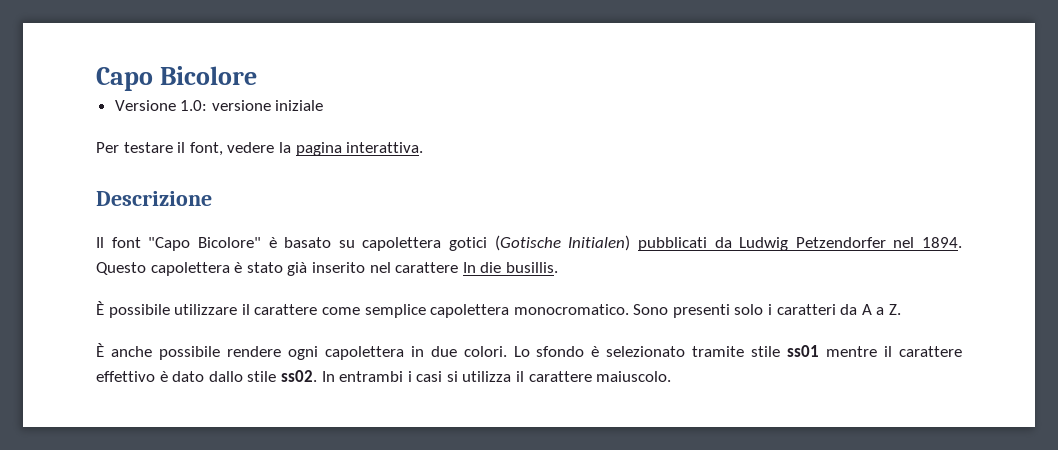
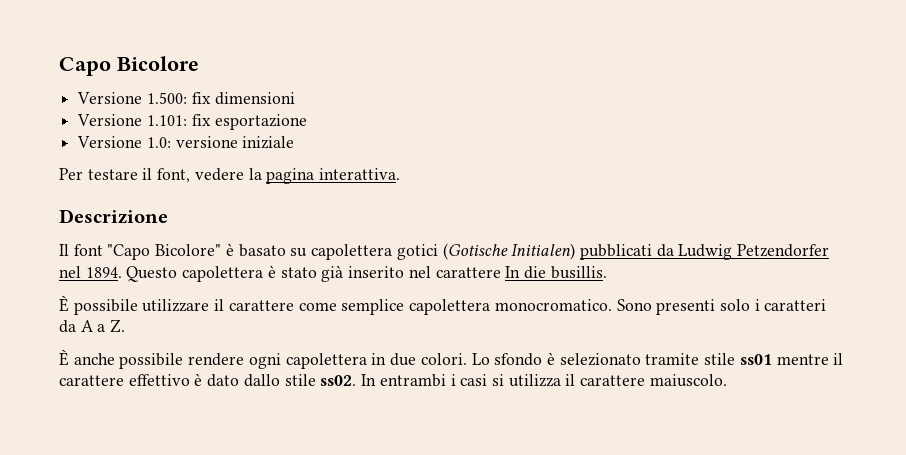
+ Versione 1.500: fix dimensioni
+ Versione 1.101: fix esportazione

